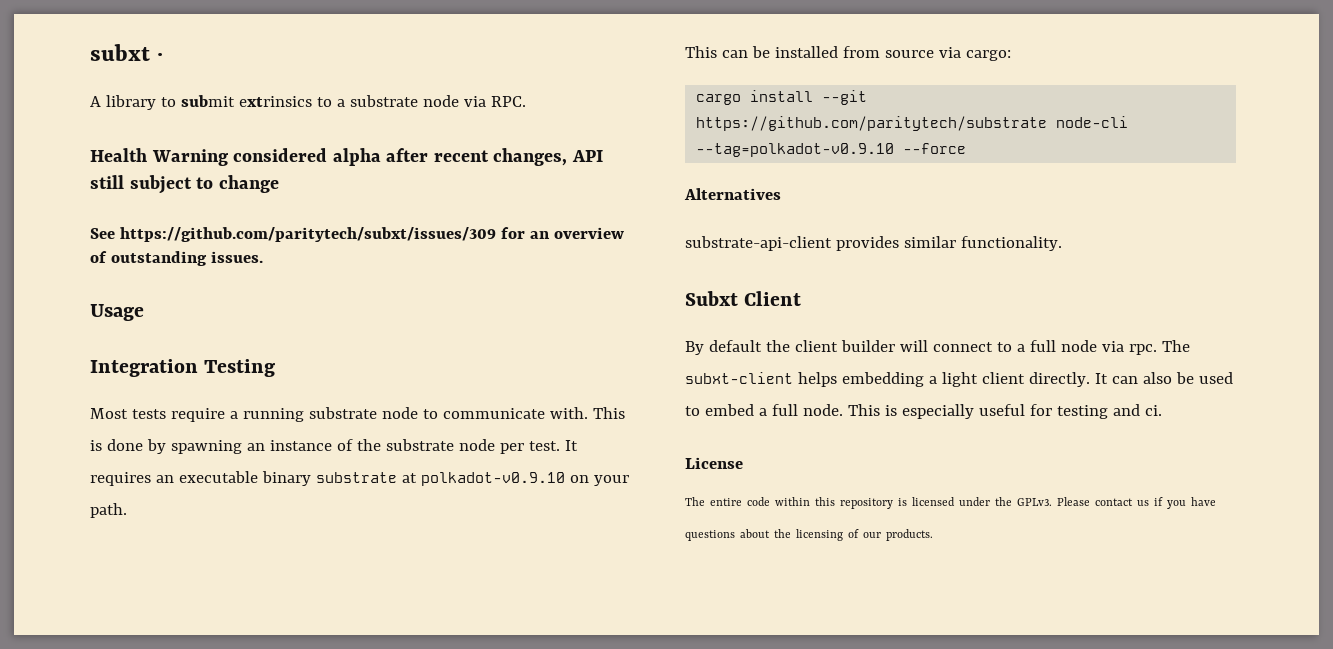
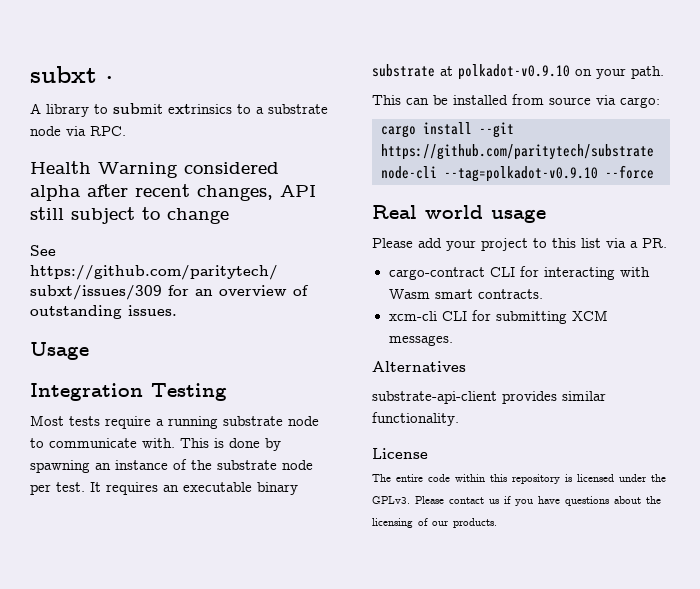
+ Real world usage
+ Please add your project to this list via a PR.
+ cargo-contract CLI for interacting with Wasm smart contracts.
+ xcm-cli CLI for submitting XCM messages.
- Subxt Client
- By default the client builder will connect to a full node via rpc. The subxt-client helps embedding a light client directly. It can also be used to embed a full node. This is especially useful for testing and ci.

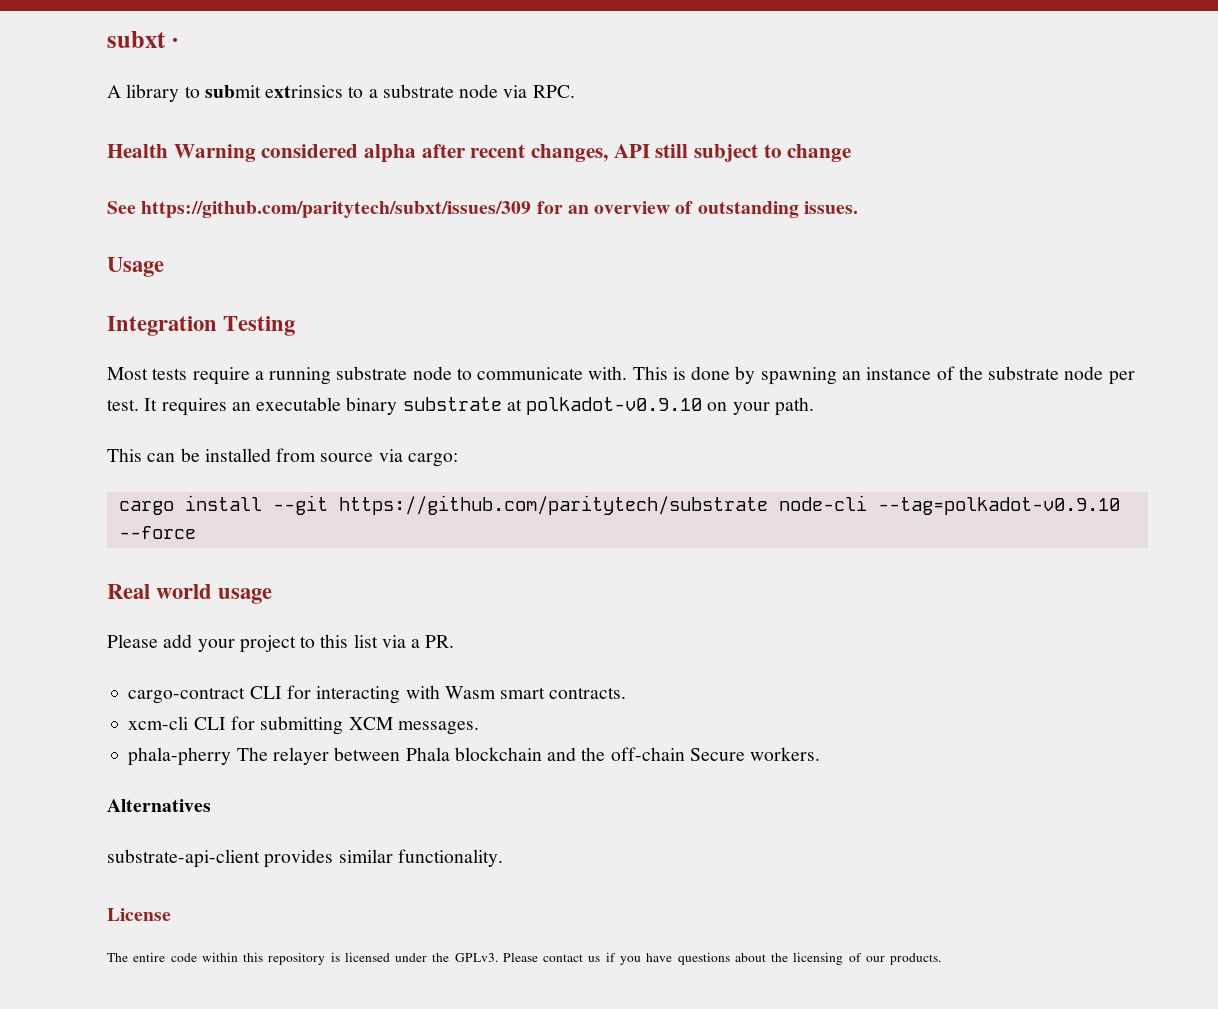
+ phala-pherry The relayer between Phala blockchain and the off-chain Secure workers.

